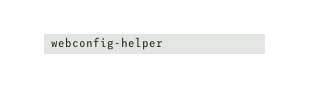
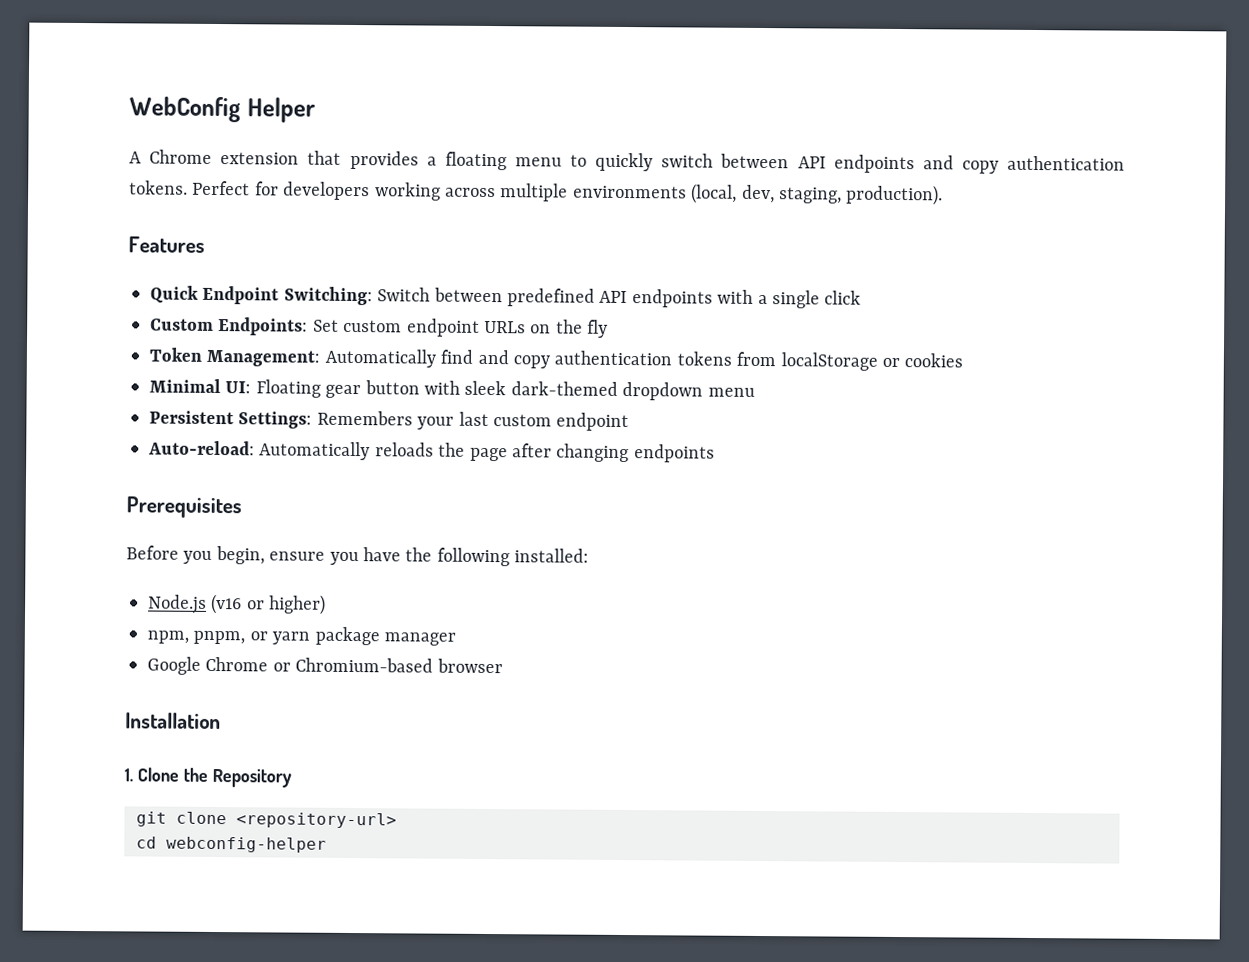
- webconfig-helper
+ WebConfig Helper
+ A Chrome extension that provides a floating menu to quickly switch between API endpoints and copy authentication tokens. Perfect for developers working across multiple environments (local, dev, staging, production).
+ Features
+ Quick Endpoint Switching: Switch between predefined API endpoints with a single click
+ Custom Endpoints: Set custom endpoint URLs on the fly
+ Token Management: Automatically find and copy authentication tokens from localStorage or cookies
+ Minimal UI: Floating gear button with sleek dark-themed dropdown menu
+ Persistent Settings: Remembers your last custom endpoint
+ Auto-reload: Automatically reloads the page after changing endpoints
+ Prerequisites
+ Before you begin, ensure you have the following installed:
+ Node.js (v16 or higher)
+ npm, pnpm, or yarn package manager
+ Google Chrome or Chromium-based browser
+ Installation
+ 1. Clone the Repository
+ git clone <repository-url>
+ cd webconfig-helper

